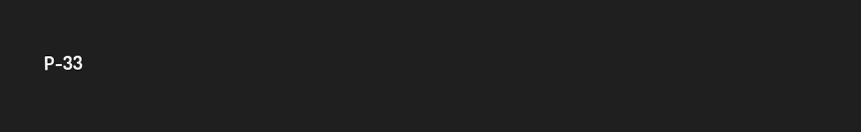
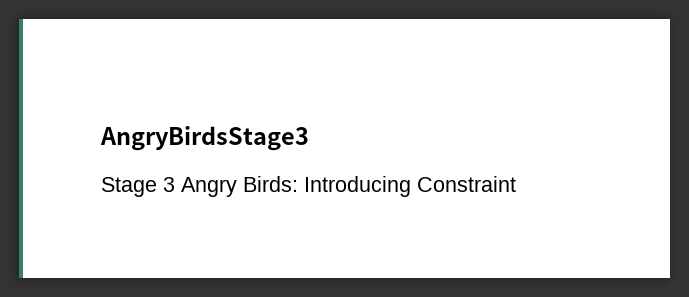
- P-33
+ AngryBirdsStage3
+ Stage 3 Angry Birds: Introducing Constraint

